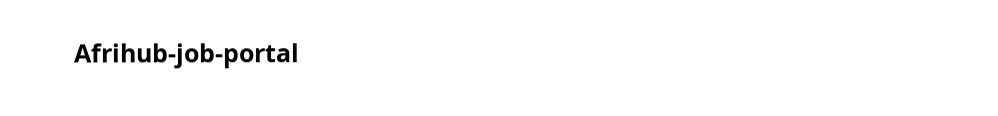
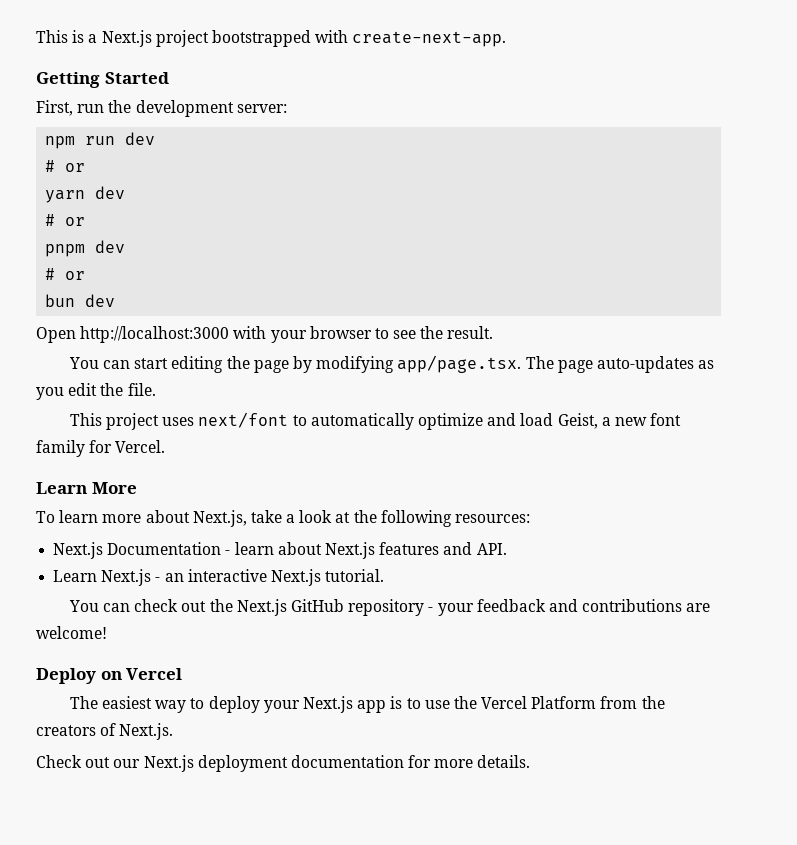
- Afrihub-job-portal
+ This is a Next.js project bootstrapped with create-next-app.
+ Getting Started
+ First, run the development server:
+ npm run dev
+ # or
+ yarn dev
+ # or
+ pnpm dev
+ # or
+ bun dev
+ Open http://localhost:3000 with your browser to see the result.
+ You can start editing the page by modifying app/page.tsx. The page auto-updates as you edit the file.
+ This project uses next/font to automatically optimize and load Geist, a new font family for Vercel.
+ Learn More
+ To learn more about Next.js, take a look at the following resources:
+ Next.js Documentation - learn about Next.js features and API.
+ Learn Next.js - an interactive Next.js tutorial.
+ You can check out the Next.js GitHub repository - your feedback and contributions are welcome!
+ Deploy on Vercel
+ The easiest way to deploy your Next.js app is to use the Vercel Platform from the creators of Next.js.
+ Check out our Next.js deployment documentation for more details.

